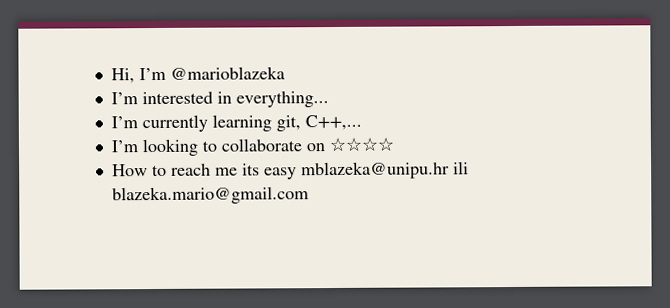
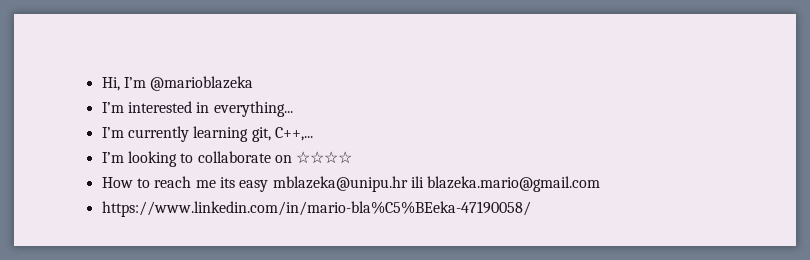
+ https://www.linkedin.com/in/mario-bla%C5%BEeka-47190058/

